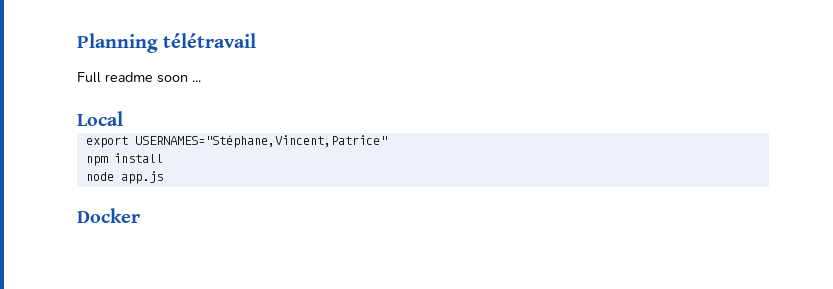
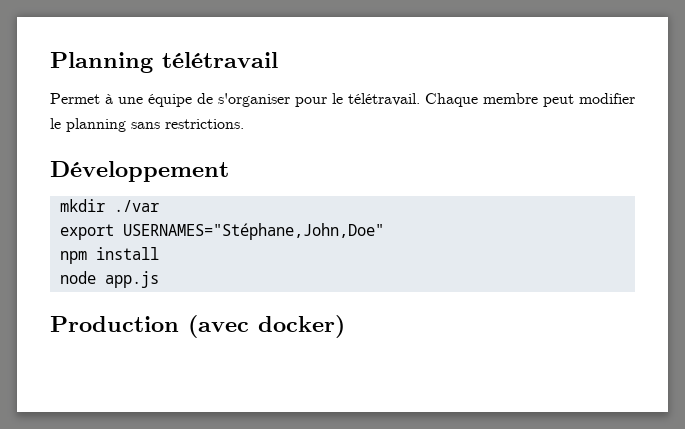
- Full readme soon ...
- Local
+ Permet à une équipe de s'organiser pour le télétravail. Chaque membre peut modifier le planning sans restrictions.
+ Développement
+ mkdir ./var
- export USERNAMES="Stéphane,Vincent,Patrice"
+ export USERNAMES="Stéphane,John,Doe"
- Docker
+ Production (avec docker)

